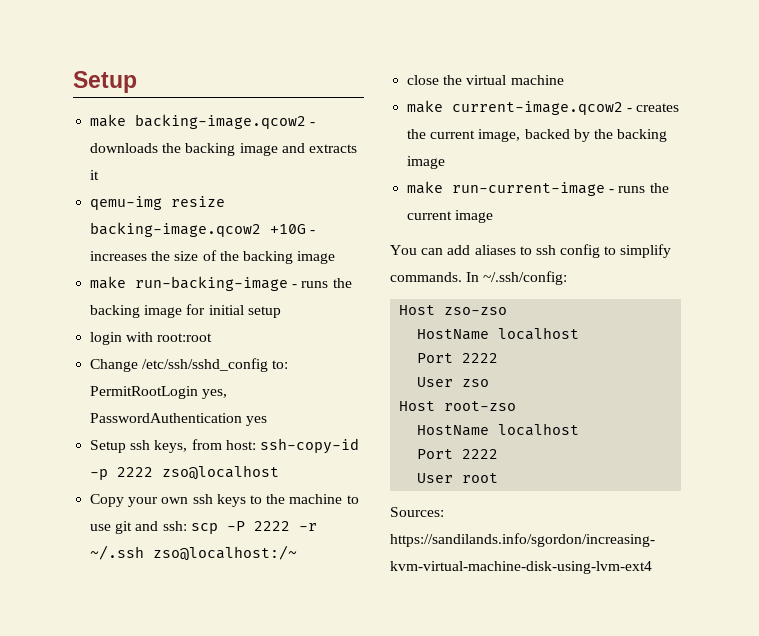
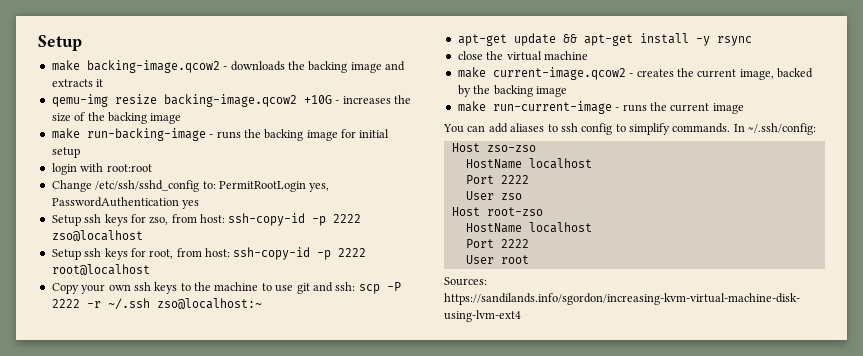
- Setup ssh keys, from host: ssh-copy-id -p 2222 zso@localhost
+ Setup ssh keys for zso, from host: ssh-copy-id -p 2222 zso@localhost
+ Setup ssh keys for root, from host: ssh-copy-id -p 2222 root@localhost
- Copy your own ssh keys to the machine to use git and ssh: scp -P 2222 -r ~/.ssh zso@localhost:/~
+ Copy your own ssh keys to the machine to use git and ssh: scp -P 2222 -r ~/.ssh zso@localhost:~
+ apt-get update && apt-get install -y rsync

